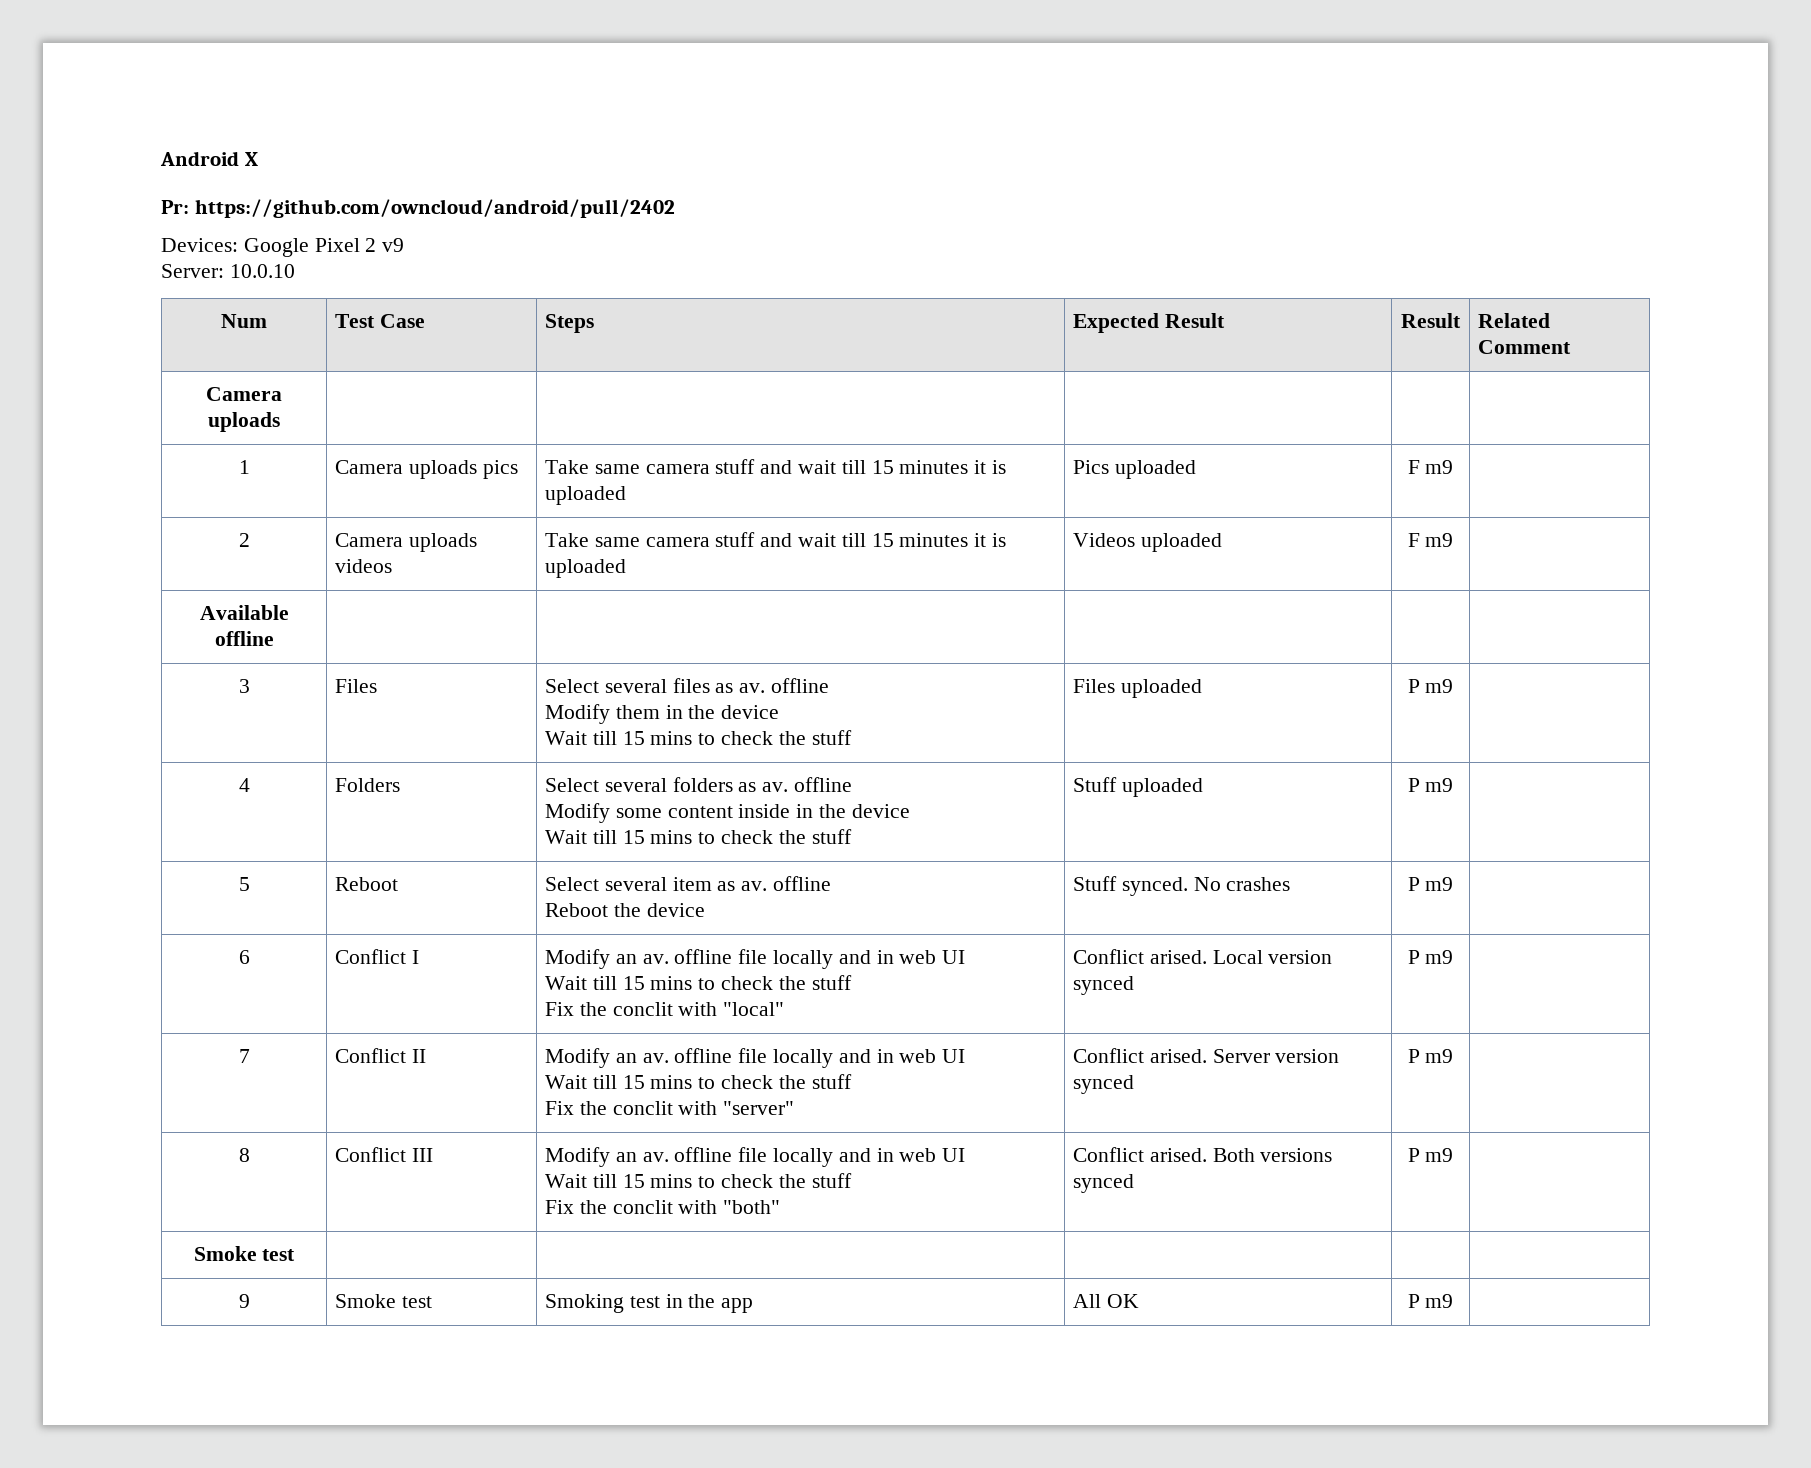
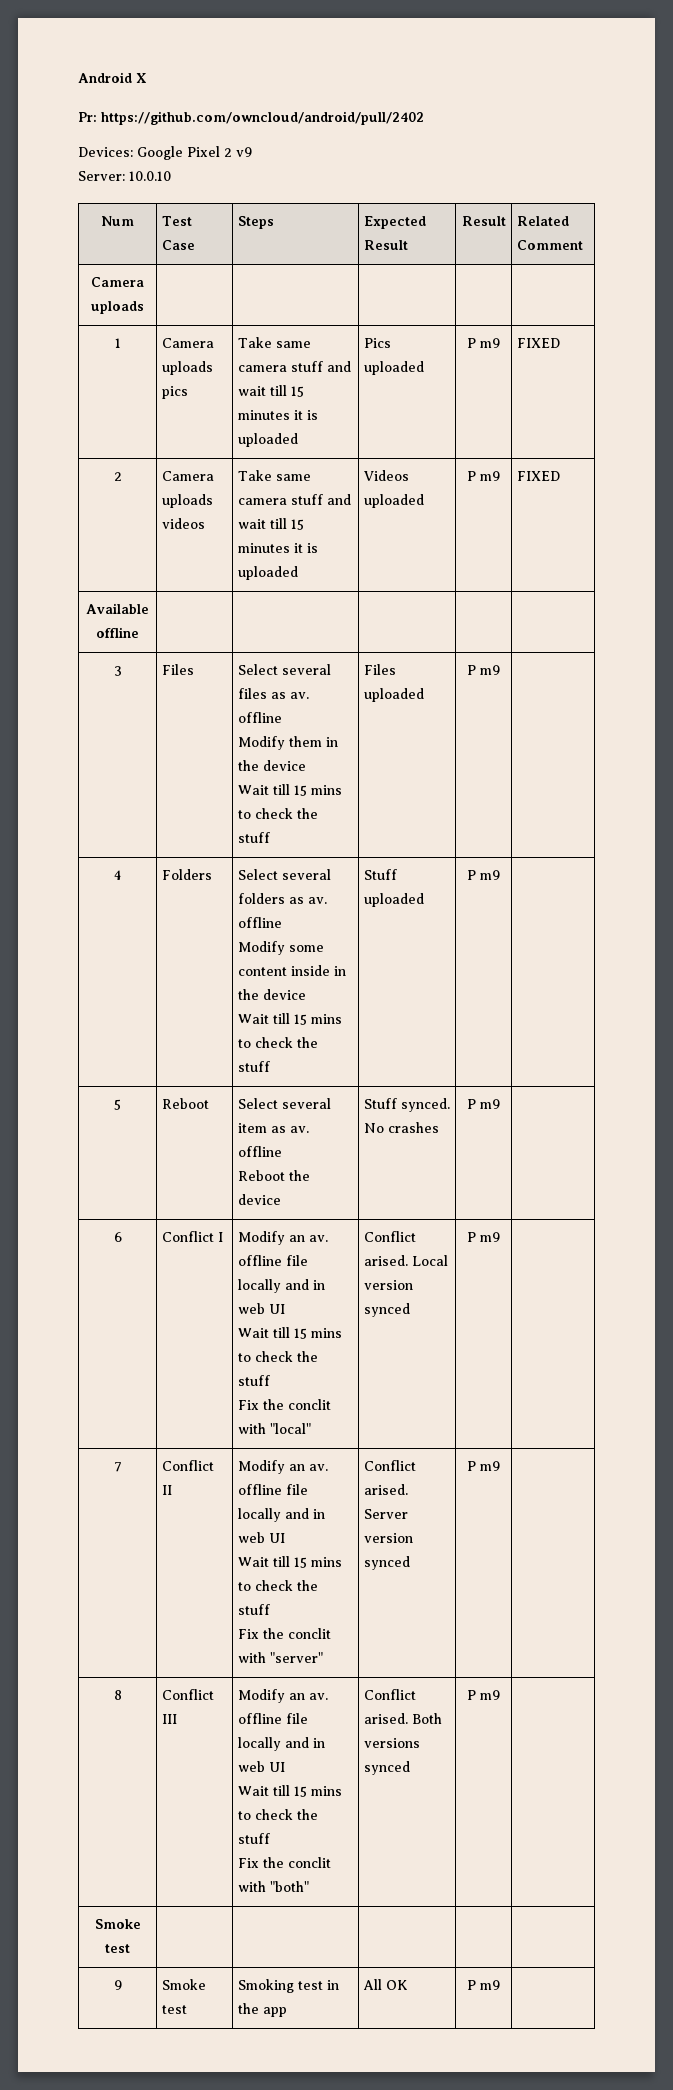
- 1 | Camera uploads pics | Take same camera stuff and wait till 15 minutes it is uploaded | Pics uploaded | F m9 |
+ 1 | Camera uploads pics | Take same camera stuff and wait till 15 minutes it is uploaded | Pics uploaded | P m9 | FIXED
- 2 | Camera uploads videos | Take same camera stuff and wait till 15 minutes it is uploaded | Videos uploaded | F m9 |
+ 2 | Camera uploads videos | Take same camera stuff and wait till 15 minutes it is uploaded | Videos uploaded | P m9 | FIXED

